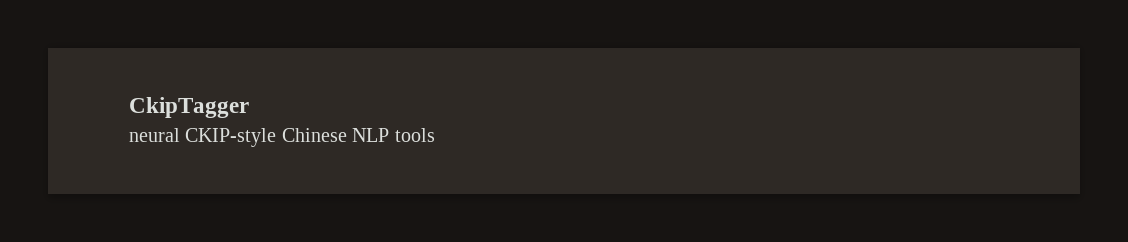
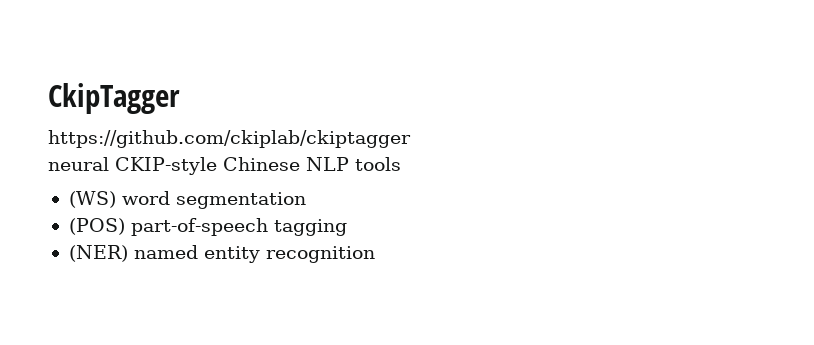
+ https://github.com/ckiplab/ckiptagger
+ (WS) word segmentation
+ (POS) part-of-speech tagging
+ (NER) named entity recognition

